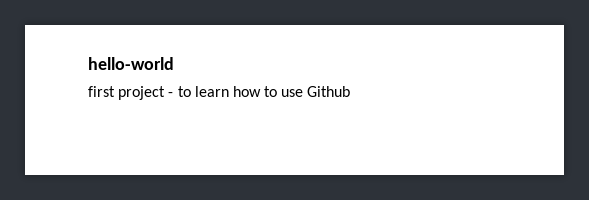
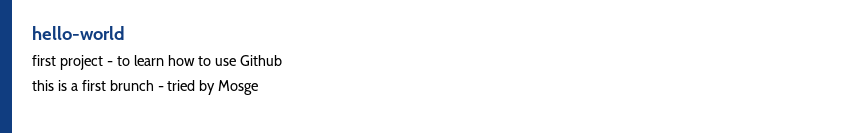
+ this is a first brunch - tried by Mosge

